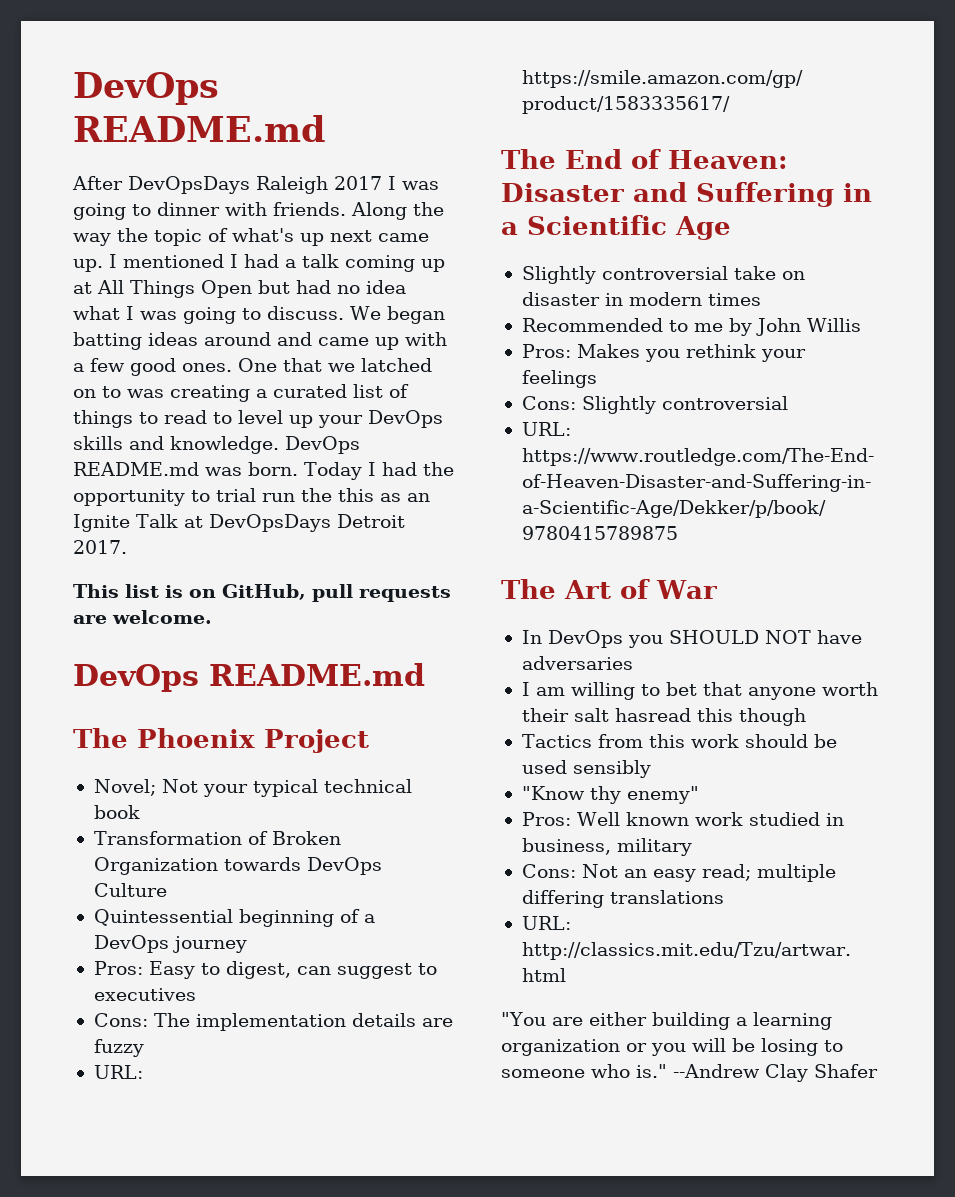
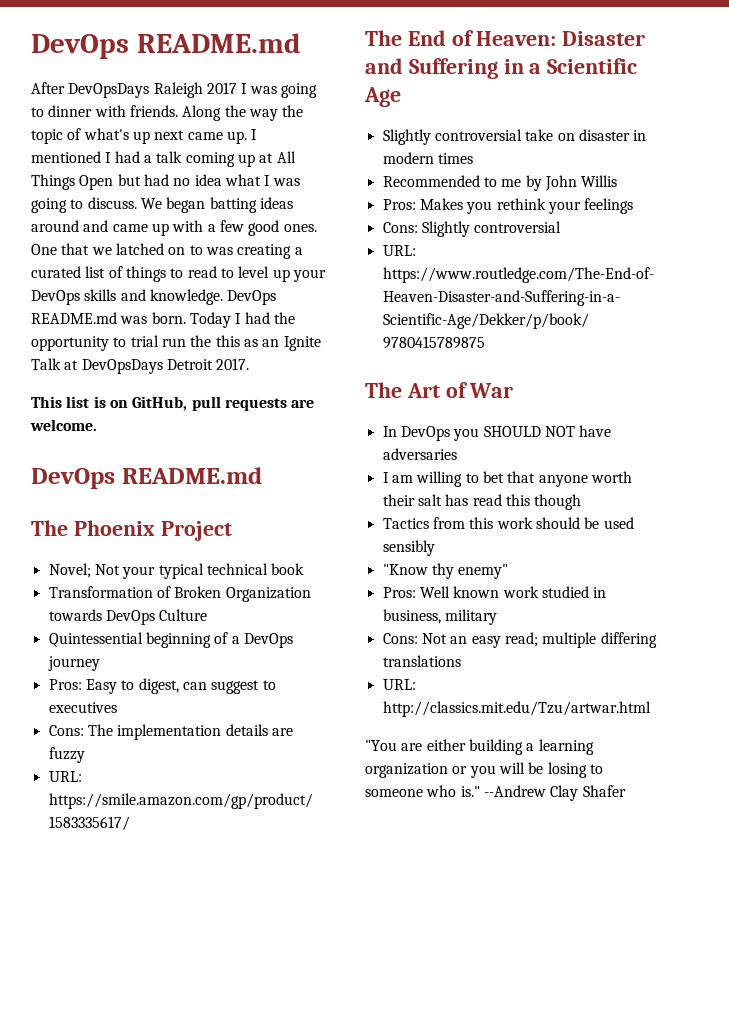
- I am willing to bet that anyone worth their salt hasread this though
+ I am willing to bet that anyone worth their salt has read this though

